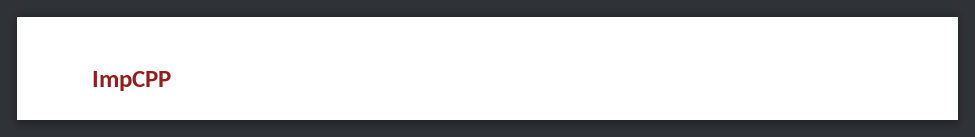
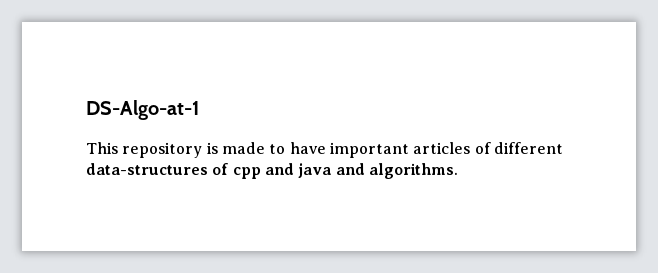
- ImpCPP
+ DS-Algo-at-1
+ This repository is made to have important articles of different data-structures of cpp and java and algorithms.

